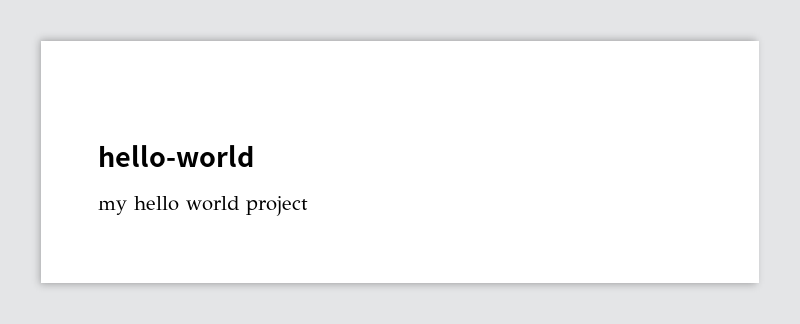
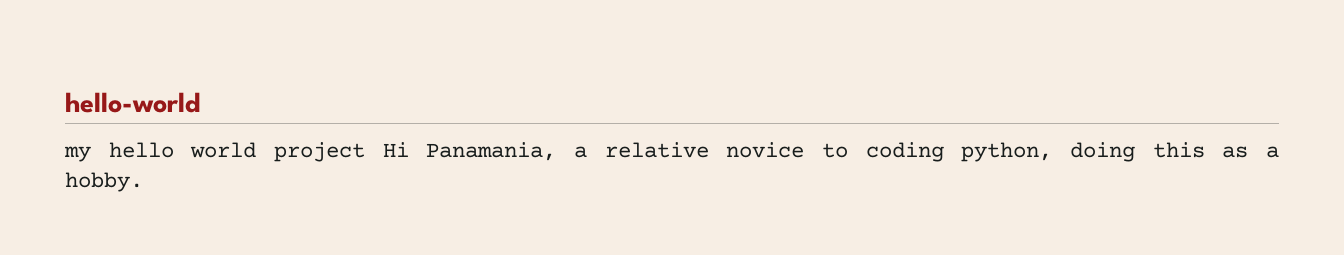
- my hello world project
+ my hello world project Hi Panamania, a relative novice to coding python, doing this as a hobby.

